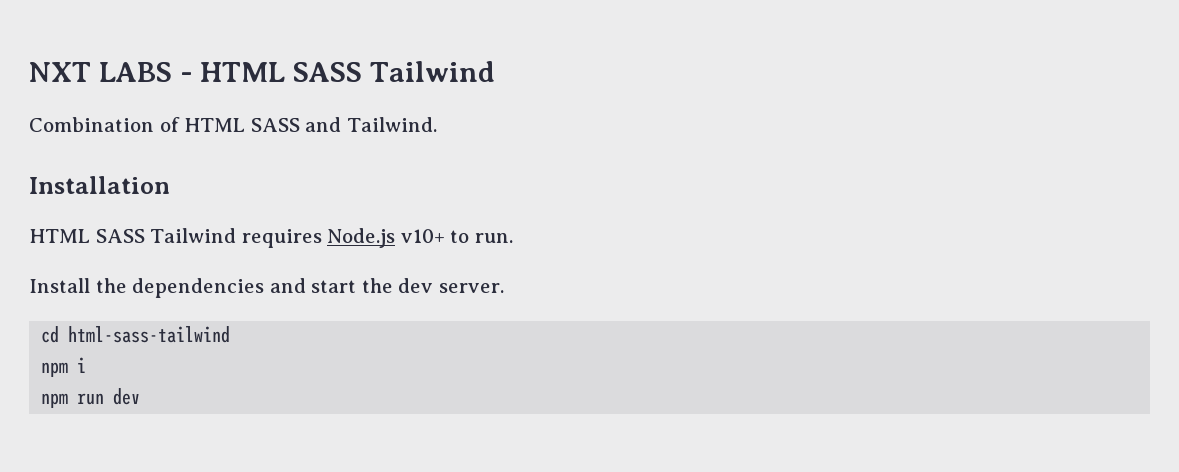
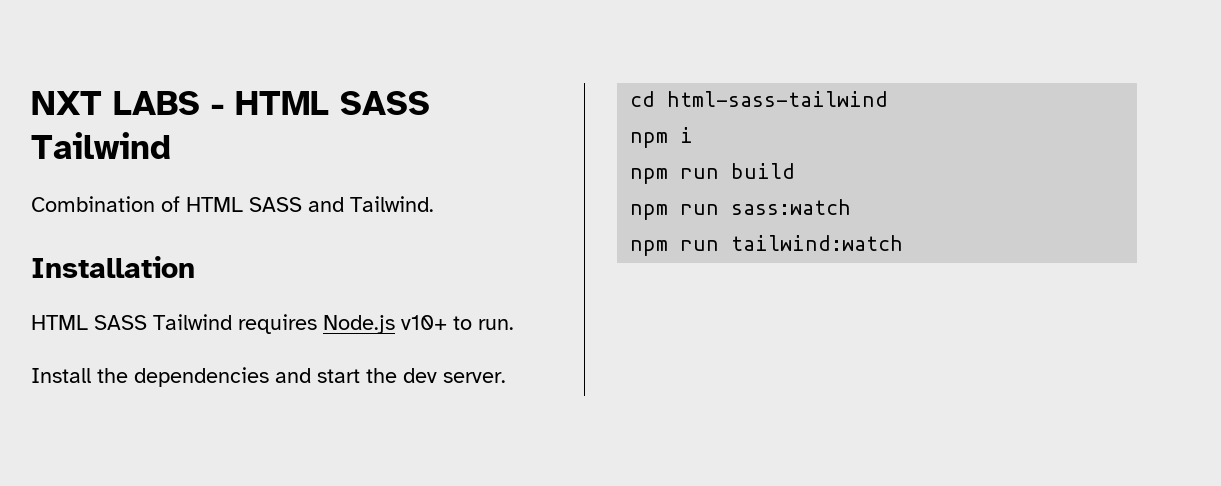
- npm run dev
+ npm run build
+ npm run sass:watch
+ npm run tailwind:watch

